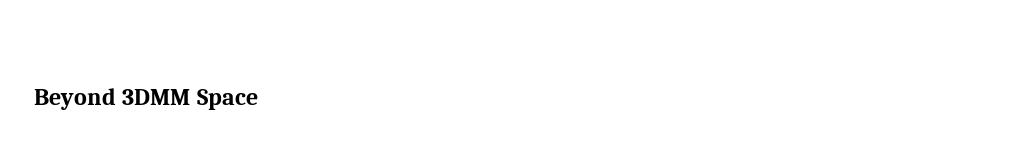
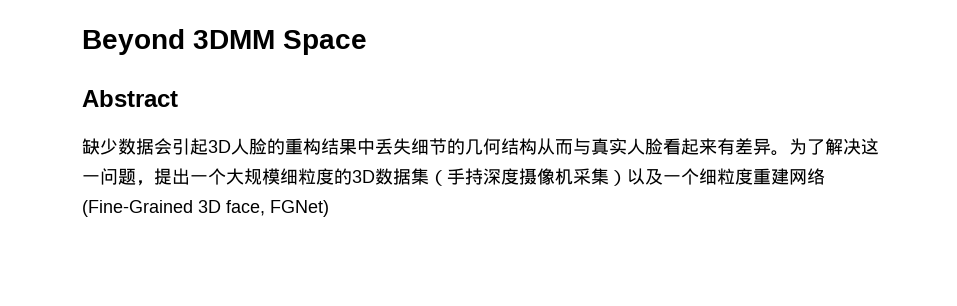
+ Abstract
+ 缺少数据会引起3D人脸的重构结果中丢失细节的几何结构从而与真实人脸看起来有差异。为了解决这一问题，提出一个大规模细粒度的3D数据集（手持深度摄像机采集）以及一个细粒度重建网络(Fine-Grained 3D face, FGNet)

